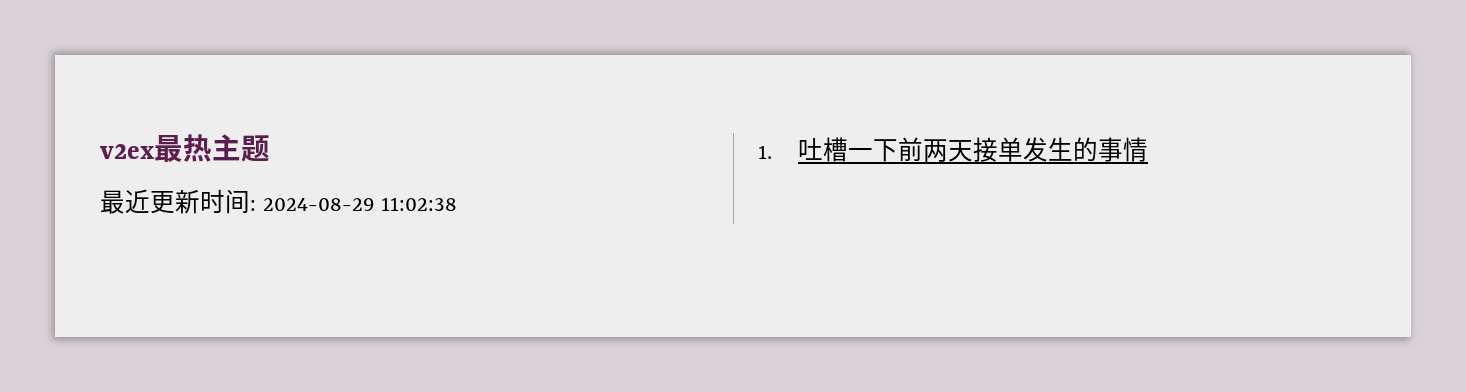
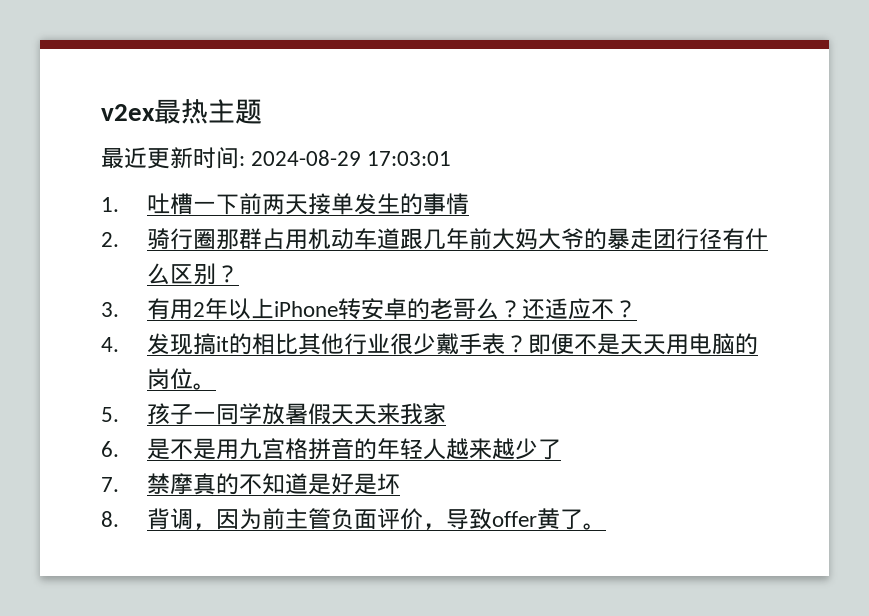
- 最近更新时间: 2024-08-29 11:02:38
+ 最近更新时间: 2024-08-29 17:03:01
+ 2.骑行圈那群占用机动车道跟几年前大妈大爷的暴走团行径有什么区别？
+ 3.有用2年以上iPhone转安卓的老哥么？还适应不？
+ 4.发现搞it的相比其他行业很少戴手表？即便不是天天用电脑的岗位。
+ 5.孩子一同学放暑假天天来我家
+ 6.是不是用九宫格拼音的年轻人越来越少了
+ 7.禁摩真的不知道是好是坏
+ 8.背调，因为前主管负面评价，导致offer黄了。

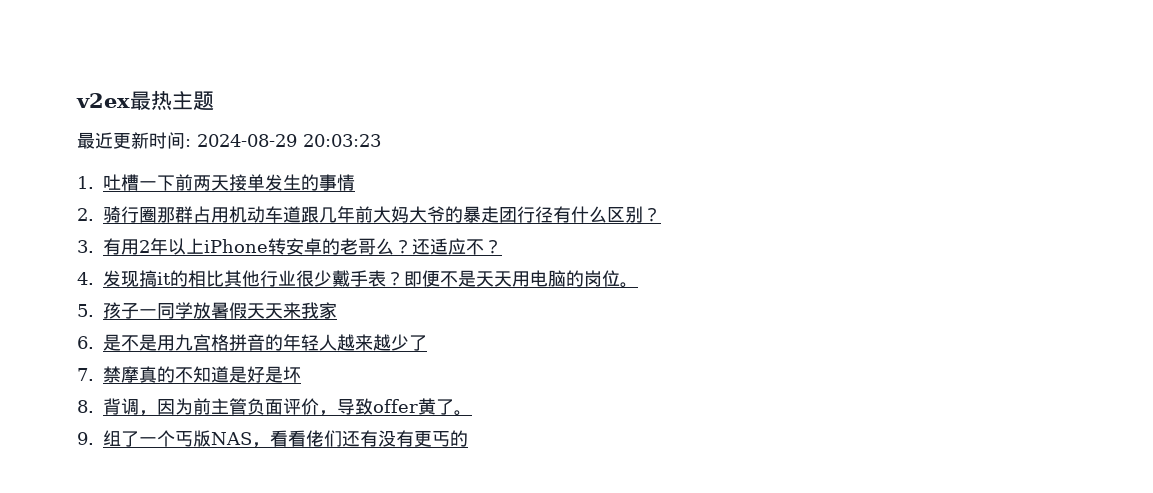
- 最近更新时间: 2024-08-29 17:03:01
+ 最近更新时间: 2024-08-29 20:03:23
+ 9.组了一个丐版NAS，看看佬们还有没有更丐的

